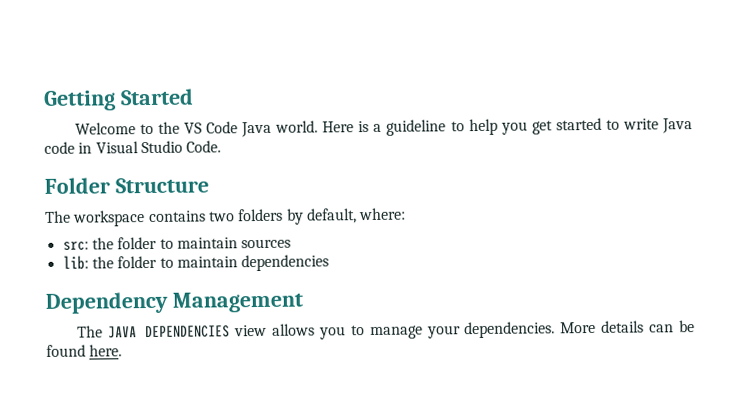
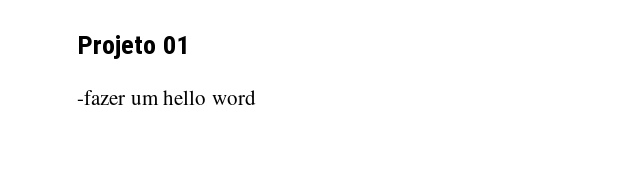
- Getting Started
- Welcome to the VS Code Java world. Here is a guideline to help you get started to write Java code in Visual Studio Code.
- Folder Structure
- The workspace contains two folders by default, where:
- src: the folder to maintain sources
- lib: the folder to maintain dependencies
- Dependency Management
- The JAVA DEPENDENCIES view allows you to manage your dependencies. More details can be found here.
+ Projeto 01
+ -fazer um hello word

